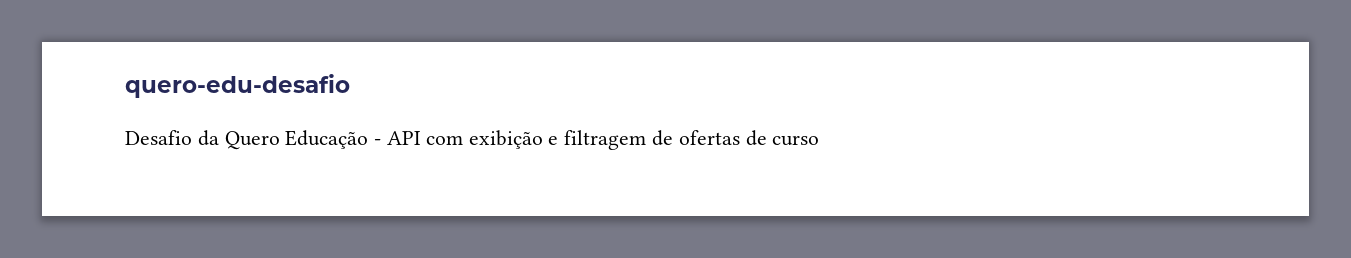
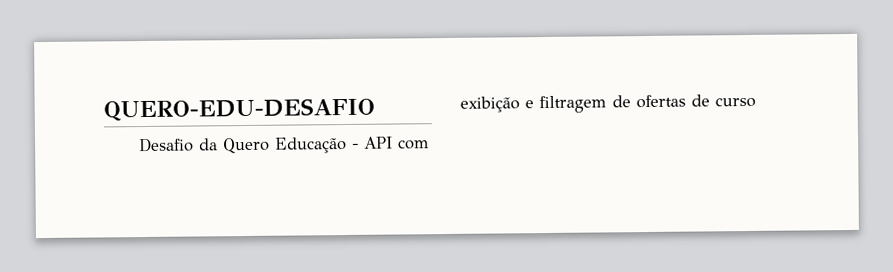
- quero-edu-desafio
+ QUERO-EDU-DESAFIO

